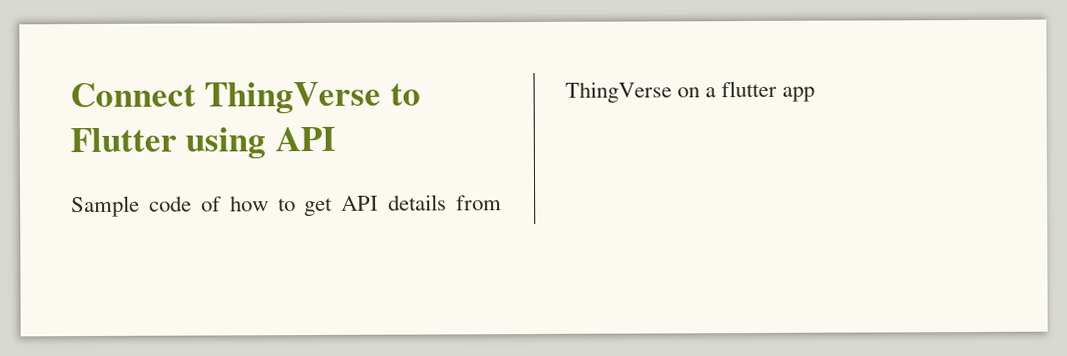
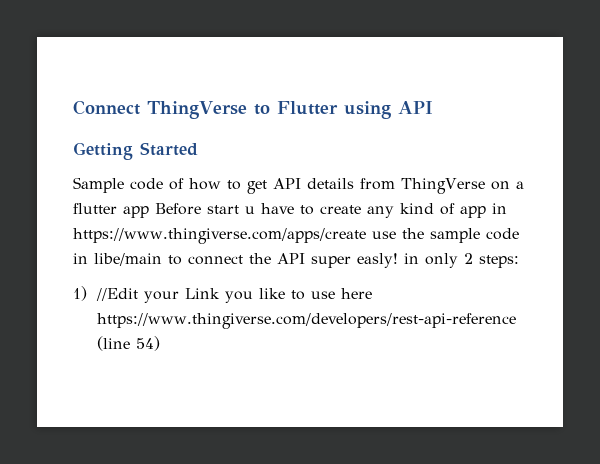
+ Getting Started
- Sample code of how to get API details from ThingVerse on a flutter app
+ Sample code of how to get API details from ThingVerse on a flutter app Before start u have to create any kind of app in https://www.thingiverse.com/apps/create use the sample code in libe/main to connect the API super easly! in only 2 steps:
+ 1) //Edit your Link you like to use here https://www.thingiverse.com/developers/rest-api-reference (line 54)

